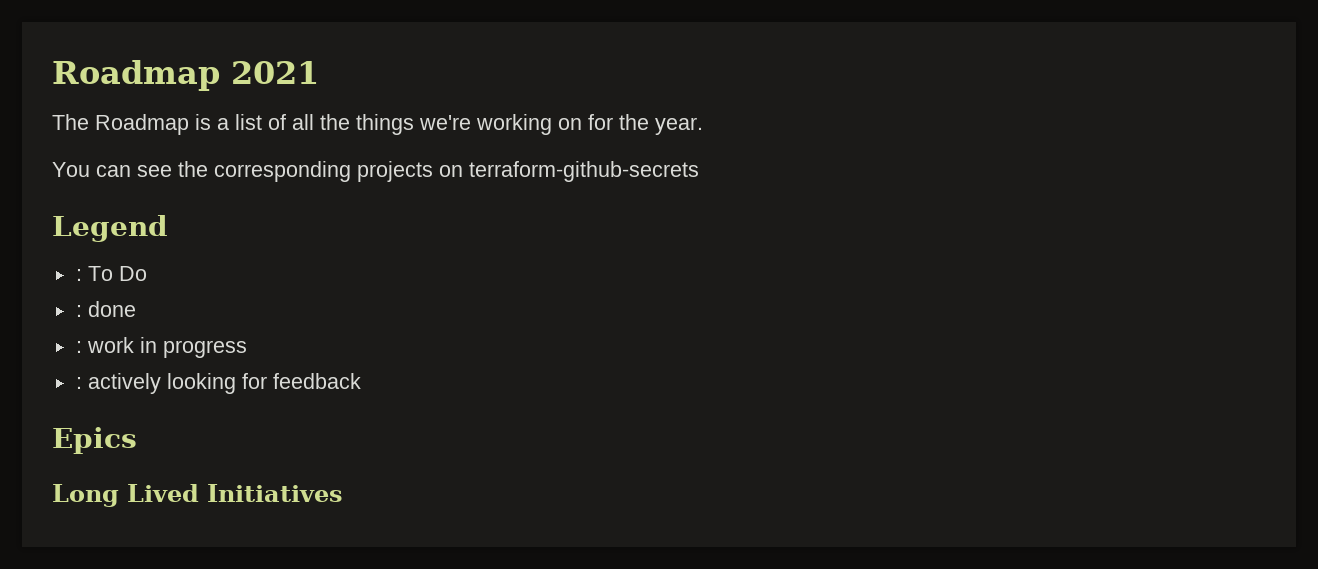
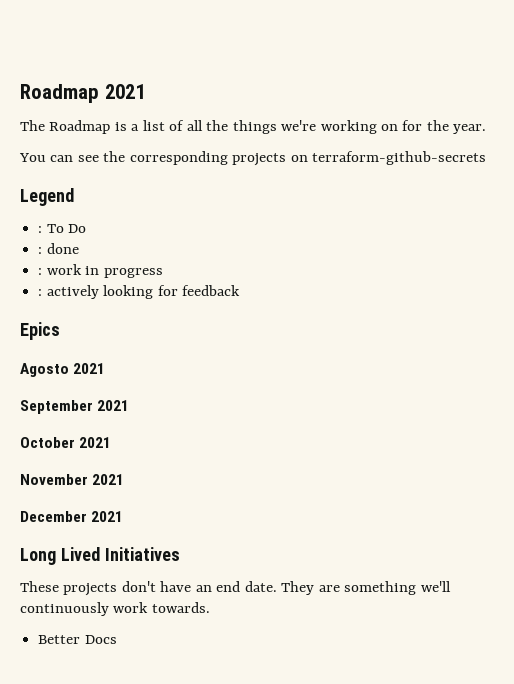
+ Agosto 2021
+ September 2021
+ October 2021
+ November 2021
+ December 2021
  Long Lived Initiatives
+ These projects don't have an end date. They are something we'll continuously work towards.
+ Better Docs

